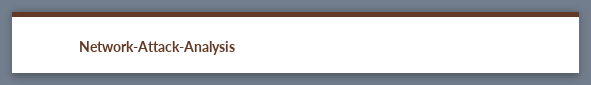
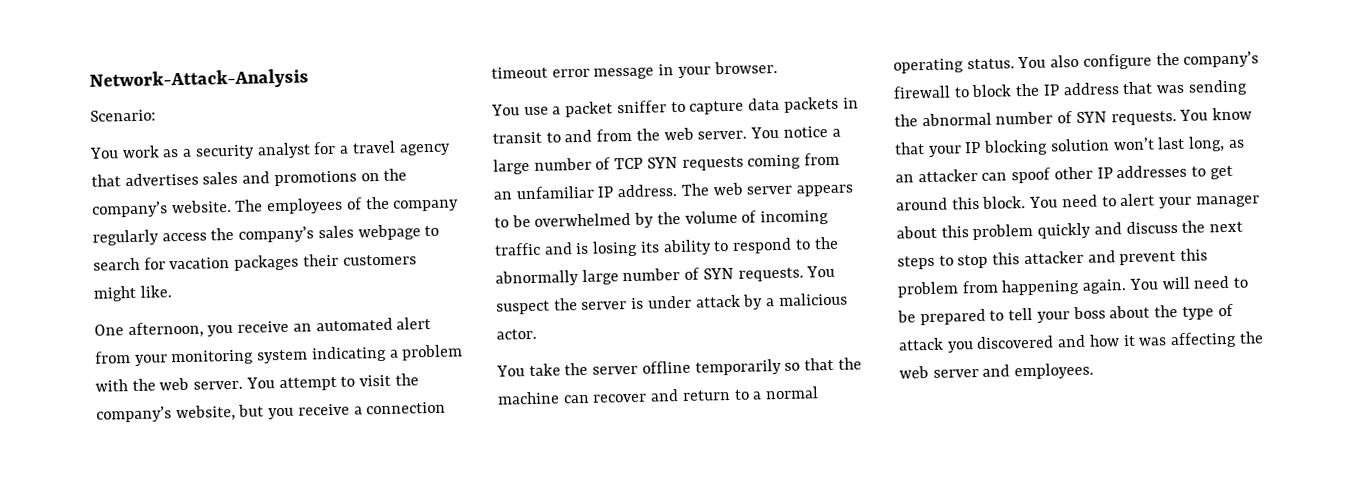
+ Scenario:
+ You work as a security analyst for a travel agency that advertises sales and promotions on the company’s website. The employees of the company regularly access the company’s sales webpage to search for vacation packages their customers might like.
+ One afternoon, you receive an automated alert from your monitoring system indicating a problem with the web server. You attempt to visit the company’s website, but you receive a connection timeout error message in your browser.
+ You use a packet sniffer to capture data packets in transit to and from the web server. You notice a large number of TCP SYN requests coming from an unfamiliar IP address. The web server appears to be overwhelmed by the volume of incoming traffic and is losing its ability to respond to the abnormally large number of SYN requests. You suspect the server is under attack by a malicious actor.
+ You take the server offline temporarily so that the machine can recover and return to a normal operating status. You also configure the company’s firewall to block the IP address that was sending the abnormal number of SYN requests. You know that your IP blocking solution won’t last long, as an attacker can spoof other IP addresses to get around this block. You need to alert your manager about this problem quickly and discuss the next steps to stop this attacker and prevent this problem from happening again. You will need to be prepared to tell your boss about the type of attack you discovered and how it was affecting the web server and employees.

